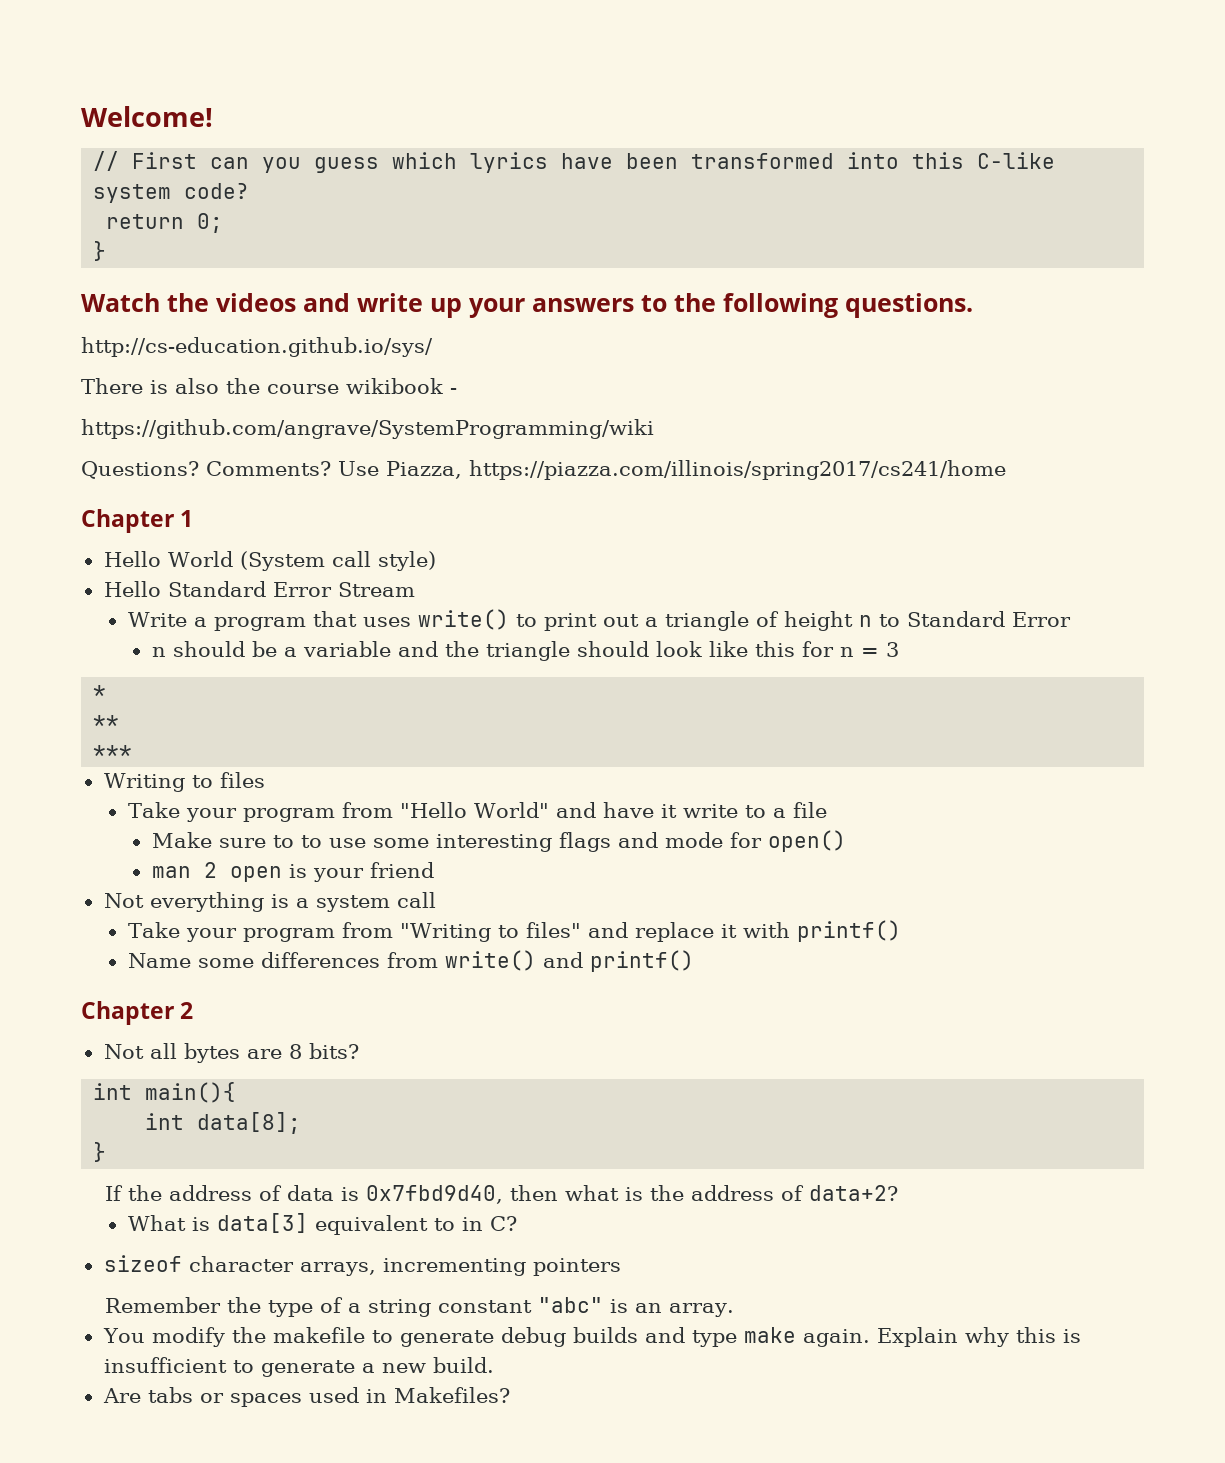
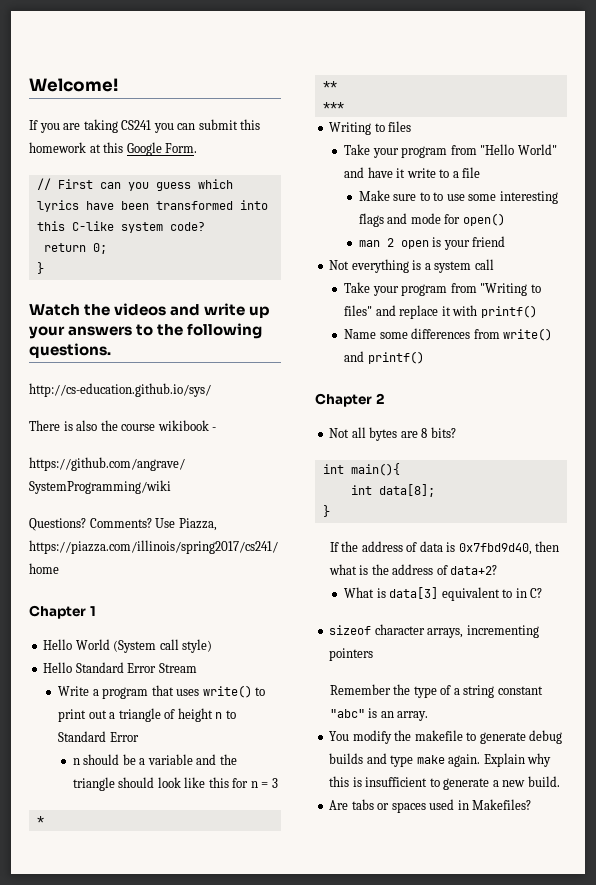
+ If you are taking CS241 you can submit this homework at this Google Form.

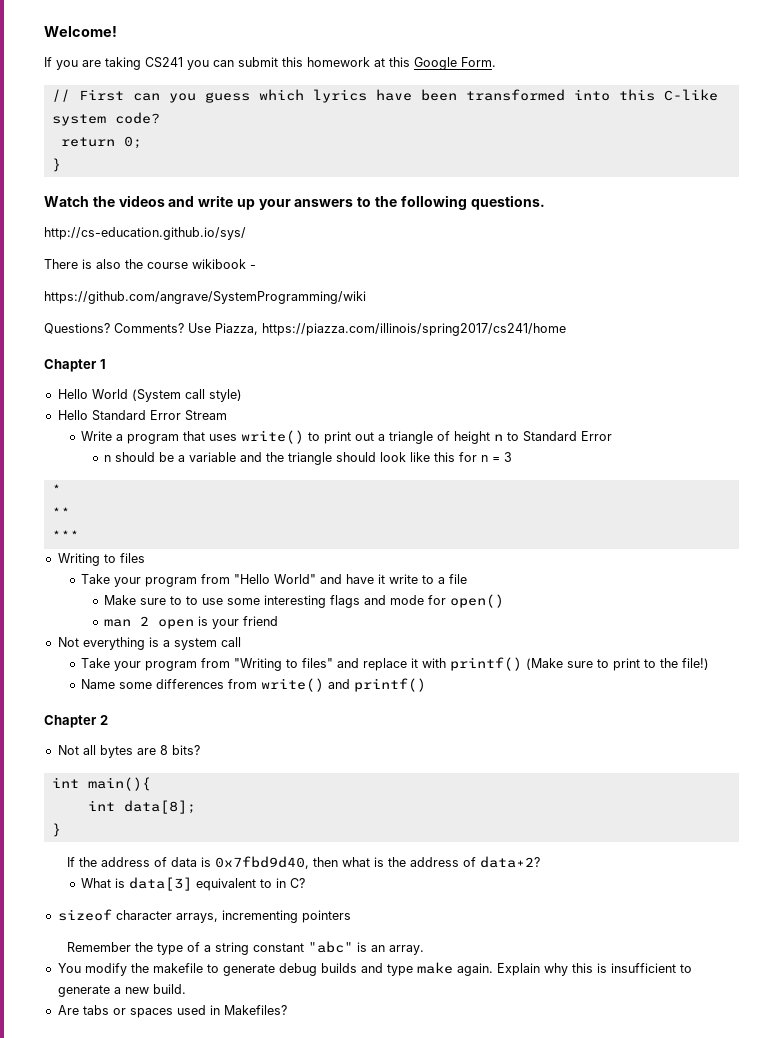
- Take your program from "Writing to files" and replace it with printf()
+ Take your program from "Writing to files" and replace it with printf() (Make sure to print to the file!)

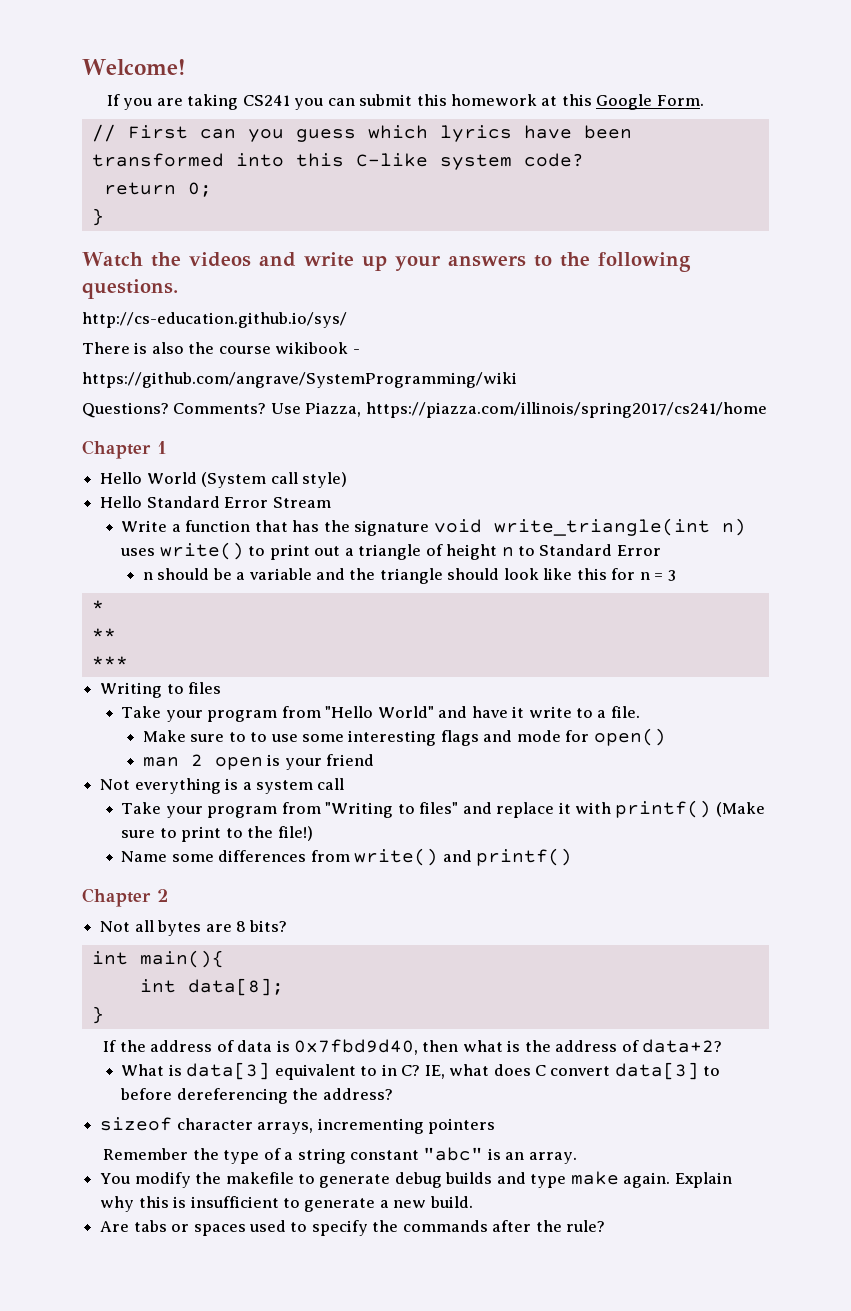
- Write a program that uses write() to print out a triangle of height n to Standard Error
+ Write a function that has the signature void write_triangle(int n) uses write() to print out a triangle of height n to Standard Error
- Take your program from "Hello World" and have it write to a file
+ Take your program from "Hello World" and have it write to a file.
+ IE, what does C convert data[3] to before dereferencing the address?
- Are tabs or spaces used in Makefiles?
+ Are tabs or spaces used to specify the commands after the rule?

